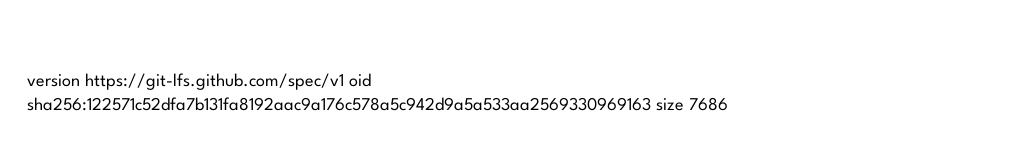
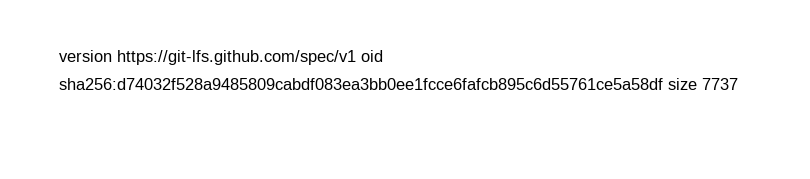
- version https://git-lfs.github.com/spec/v1 oid sha256:122571c52dfa7b131fa8192aac9a176c578a5c942d9a5a533aa2569330969163 size 7686
+ version https://git-lfs.github.com/spec/v1 oid sha256:d74032f528a9485809cabdf083ea3bb0ee1fcce6fafcb895c6d55761ce5a58df size 7737

